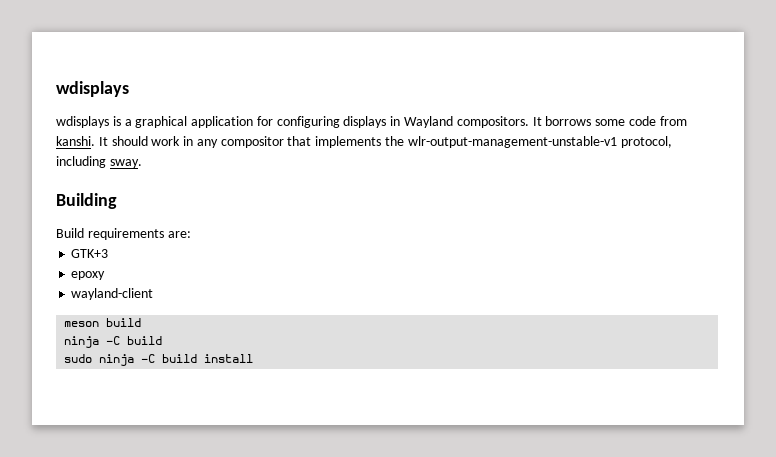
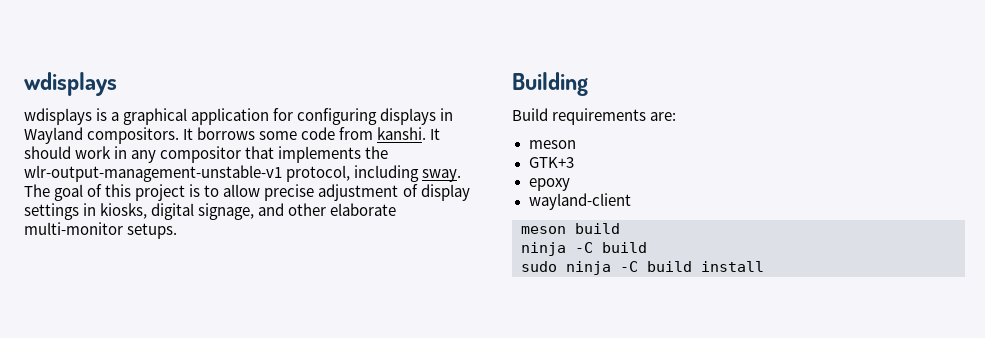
+ The goal of this project is to allow precise adjustment of display settings in kiosks, digital signage, and other elaborate multi-monitor setups.
  Build requirements are:
+ meson

